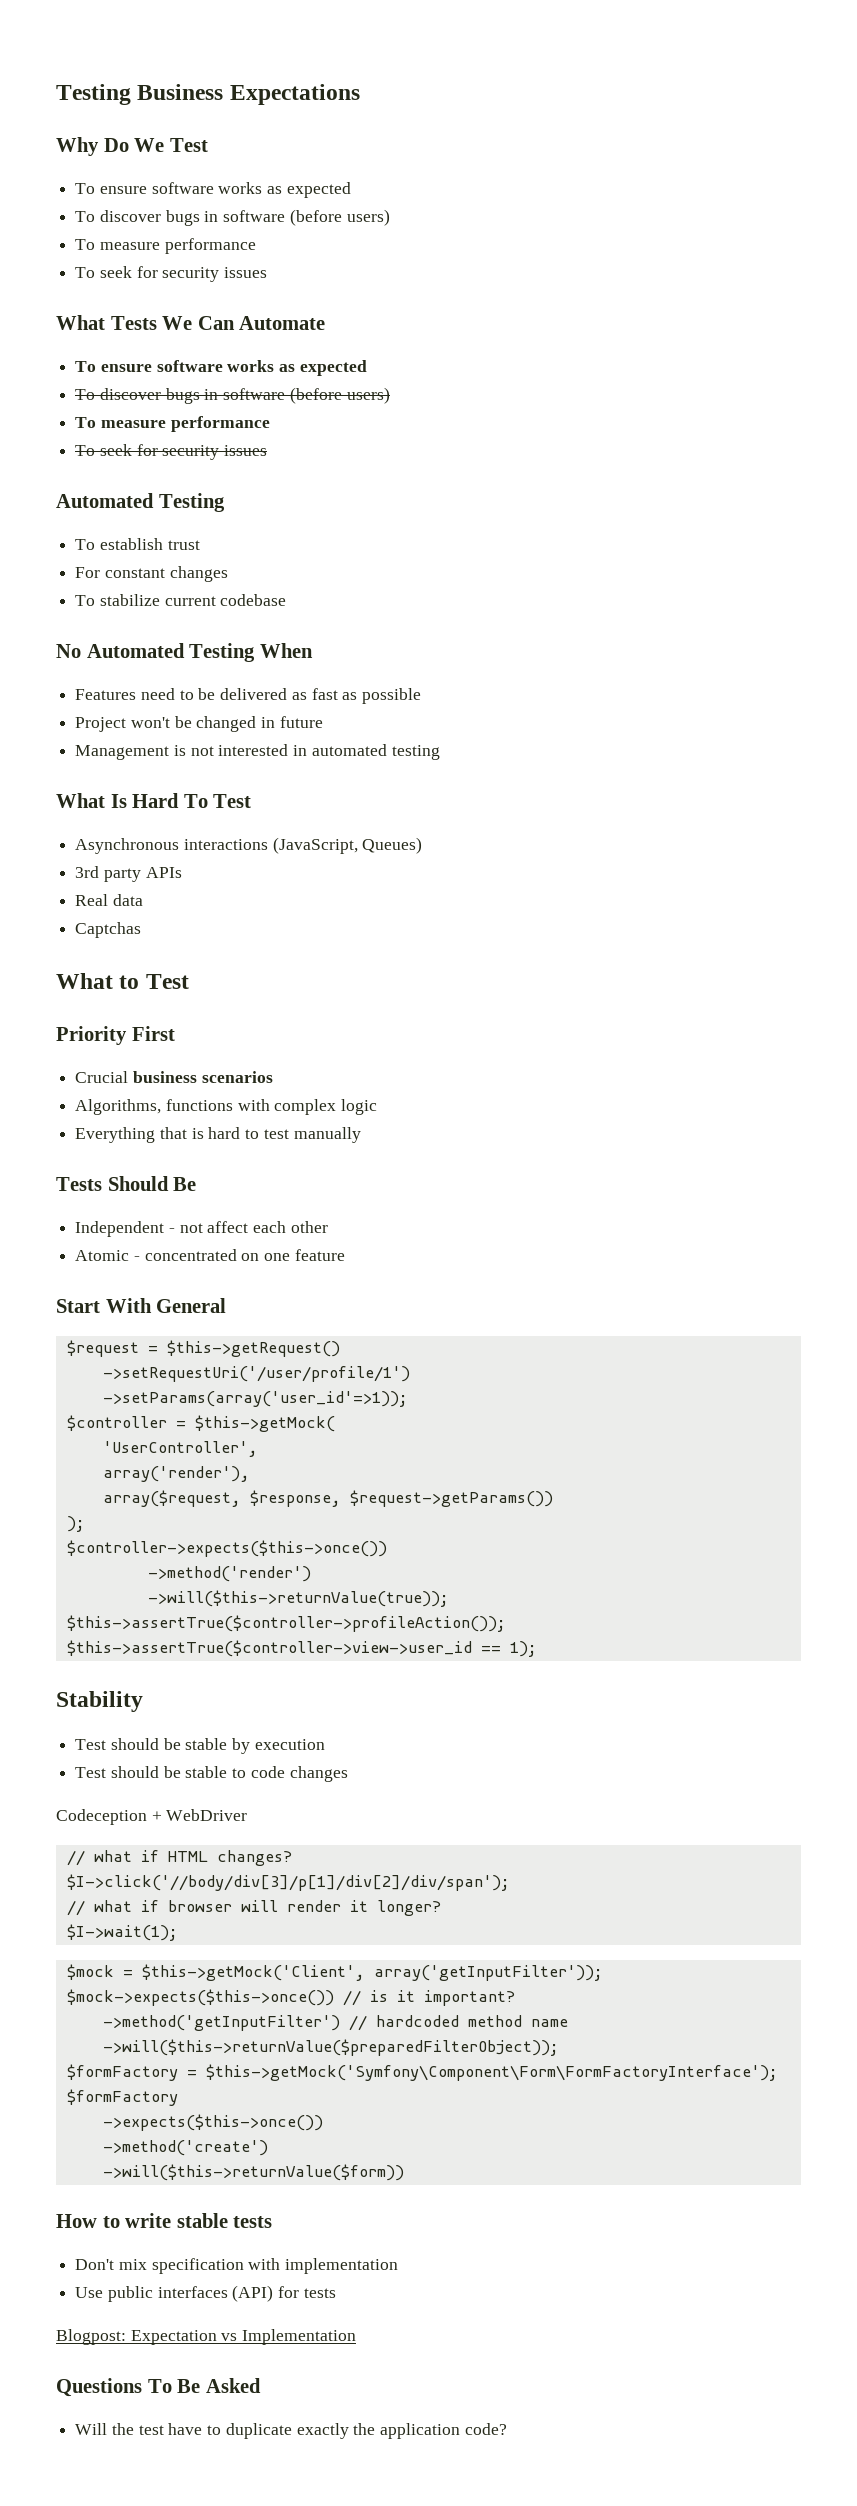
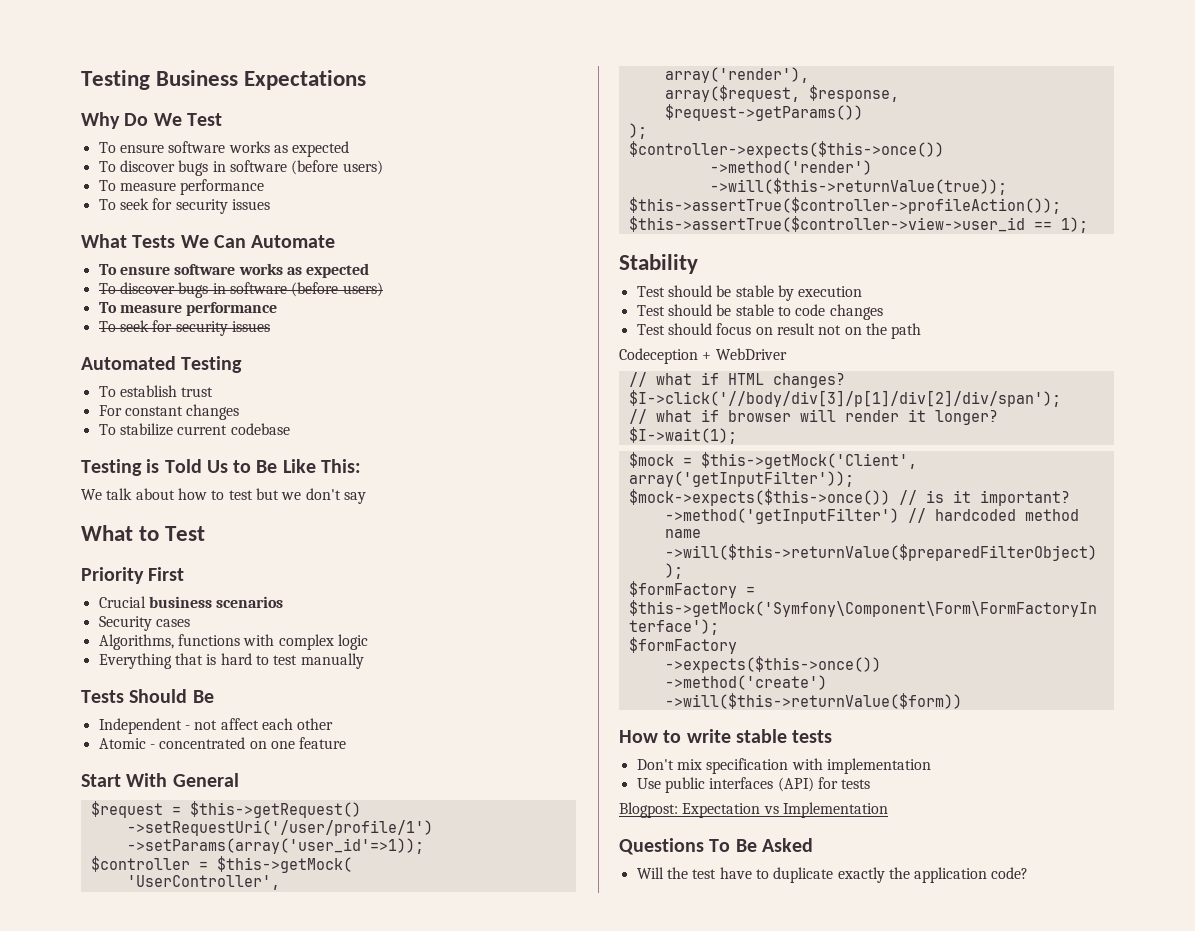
- No Automated Testing When
- Features need to be delivered as fast as possible
- Project won't be changed in future
- Management is not interested in automated testing
- What Is Hard To Test
- Asynchronous interactions (JavaScript, Queues)
- 3rd party APIs
- Real data
- Captchas
+ Testing is Told Us to Be Like This:
+ We talk about how to test but we don't say
+ Security cases
+ Test should focus on result not on the path

